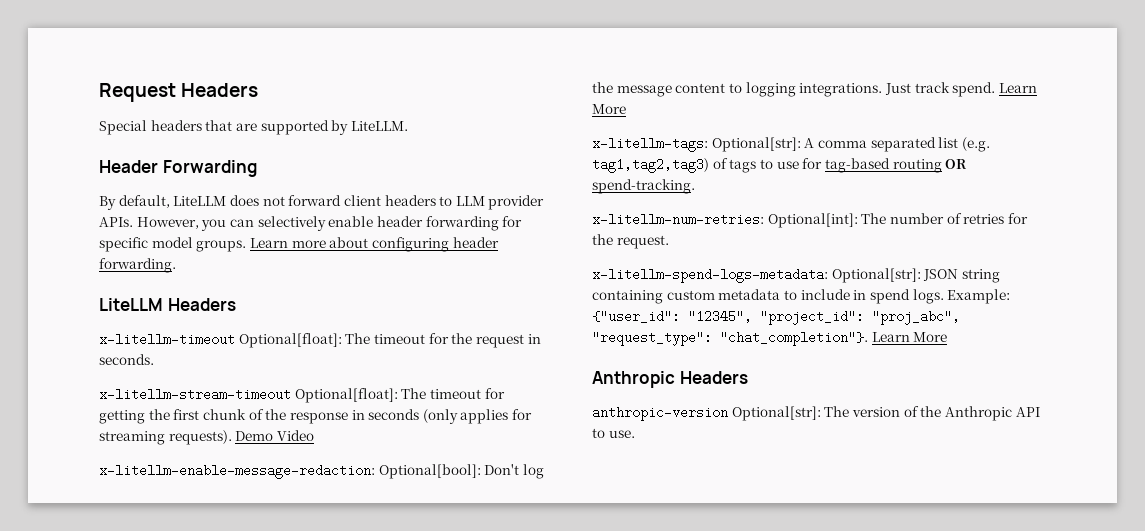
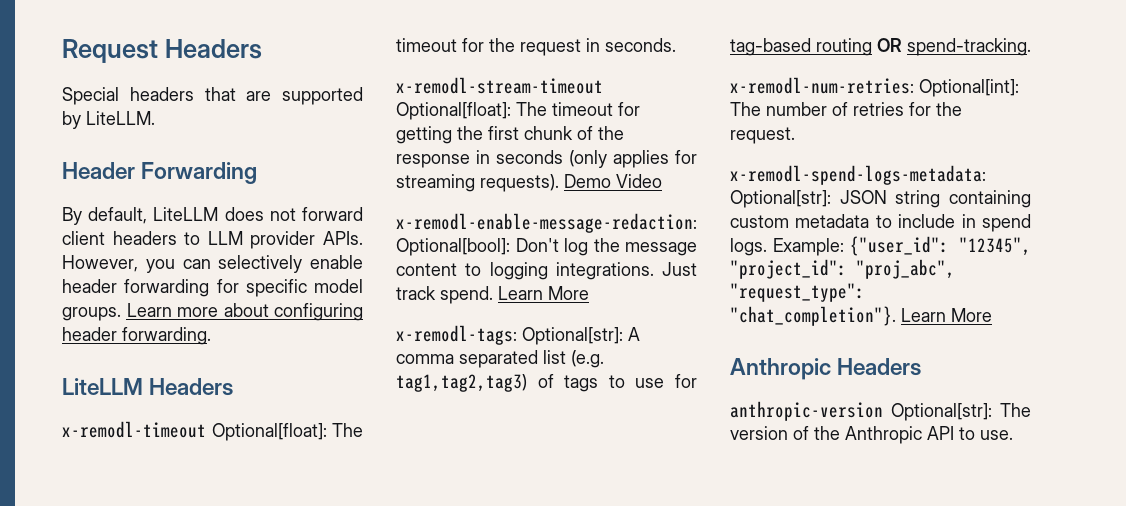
- x-litellm-timeout Optional[float]: The timeout for the request in seconds.
+ x-remodl-timeout Optional[float]: The timeout for the request in seconds.
- x-litellm-stream-timeout Optional[float]: The timeout for getting the first chunk of the response in seconds (only applies for streaming requests).
+ x-remodl-stream-timeout Optional[float]: The timeout for getting the first chunk of the response in seconds (only applies for streaming requests).
- x-litellm-enable-message-redaction: Optional[bool]: Don't log the message content to logging integrations.
+ x-remodl-enable-message-redaction: Optional[bool]: Don't log the message content to logging integrations.
- x-litellm-tags: Optional[str]: A comma separated list (e.g. tag1,tag2,tag3) of tags to use for tag-based routing OR spend-tracking.
+ x-remodl-tags: Optional[str]: A comma separated list (e.g. tag1,tag2,tag3) of tags to use for tag-based routing OR spend-tracking.
- x-litellm-num-retries: Optional[int]: The number of retries for the request.
+ x-remodl-num-retries: Optional[int]: The number of retries for the request.
- x-litellm-spend-logs-metadata: Optional[str]: JSON string containing custom metadata to include in spend logs.
+ x-remodl-spend-logs-metadata: Optional[str]: JSON string containing custom metadata to include in spend logs.

